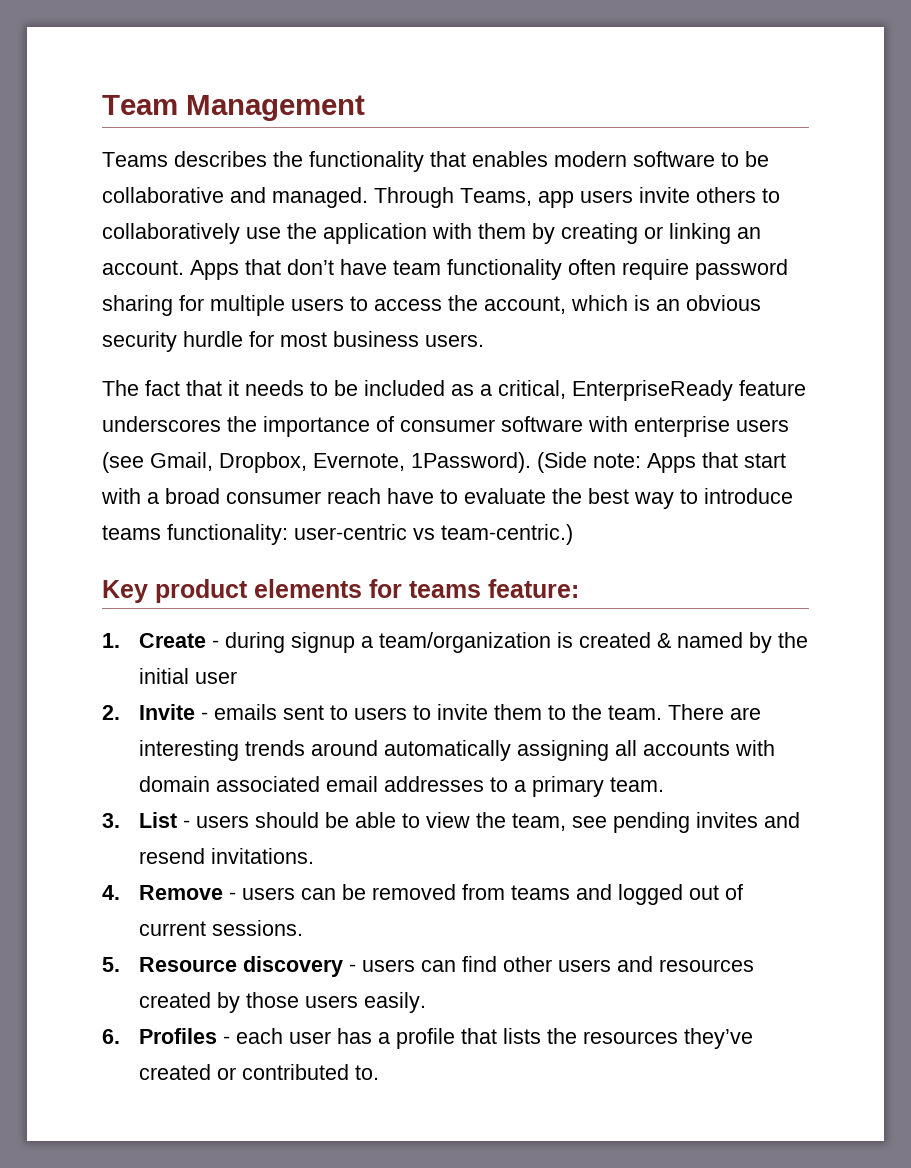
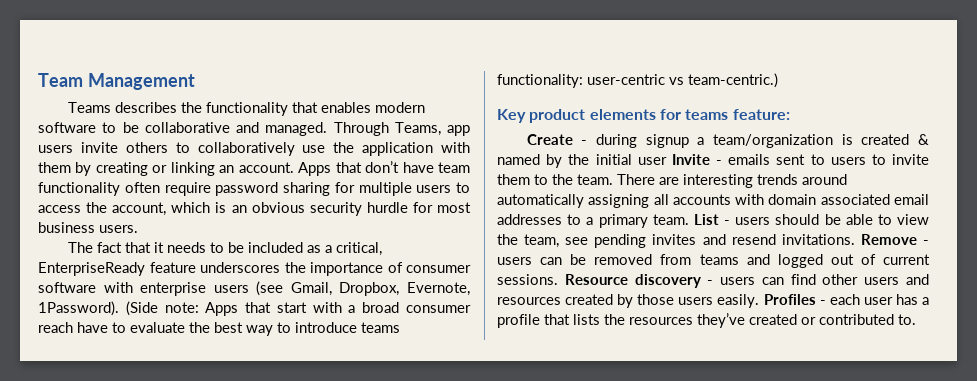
- 1. Create - during signup a team/organization is created & named by the initial user
- 2. Invite - emails sent to users to invite them to the team.
+ Create - during signup a team/organization is created & named by the initial user Invite - emails sent to users to invite them to the team.
- There are interesting trends around automatically assigning all accounts with domain associated email addresses to a primary team.
- 3. List - users should be able to view the team, see pending invites and resend invitations.
- 4. Remove - users can be removed from teams and logged out of current sessions.
- 5. Resource discovery - users can find other users and resources created by those users easily.
- 6. Profiles - each user has a profile that lists the resources they’ve created or contributed to.
+ There are interesting trends around automatically assigning all accounts with domain associated email addresses to a primary team. List - users should be able to view the team, see pending invites and resend invitations. Remove - users can be removed from teams and logged out of current sessions. Resource discovery - users can find other users and resources created by those users easily. Profiles - each user has a profile that lists the resources they’ve created or contributed to.

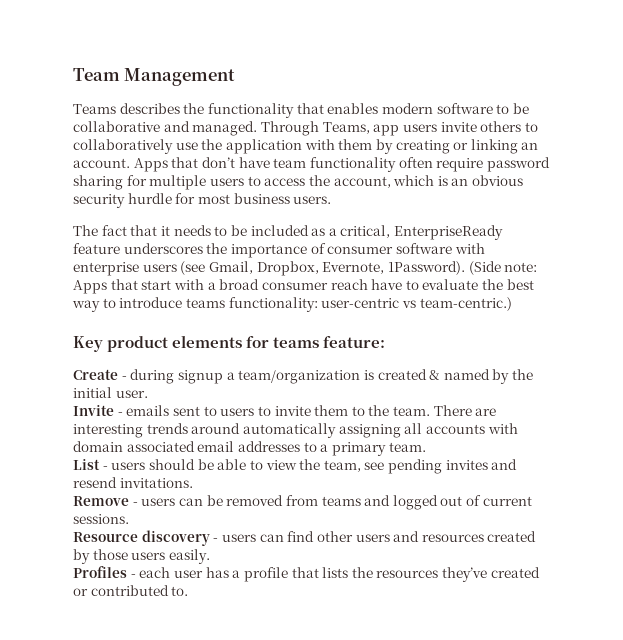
- Create - during signup a team/organization is created & named by the initial user Invite - emails sent to users to invite them to the team.
+ Create - during signup a team/organization is created & named by the initial user.
+ Invite - emails sent to users to invite them to the team.
- There are interesting trends around automatically assigning all accounts with domain associated email addresses to a primary team. List - users should be able to view the team, see pending invites and resend invitations. Remove - users can be removed from teams and logged out of current sessions. Resource discovery - users can find other users and resources created by those users easily. Profiles - each user has a profile that lists the resources they’ve created or contributed to.
+ There are interesting trends around automatically assigning all accounts with domain associated email addresses to a primary team.
+ List - users should be able to view the team, see pending invites and resend invitations.
+ Remove - users can be removed from teams and logged out of current sessions.
+ Resource discovery - users can find other users and resources created by those users easily.
+ Profiles - each user has a profile that lists the resources they’ve created or contributed to.

